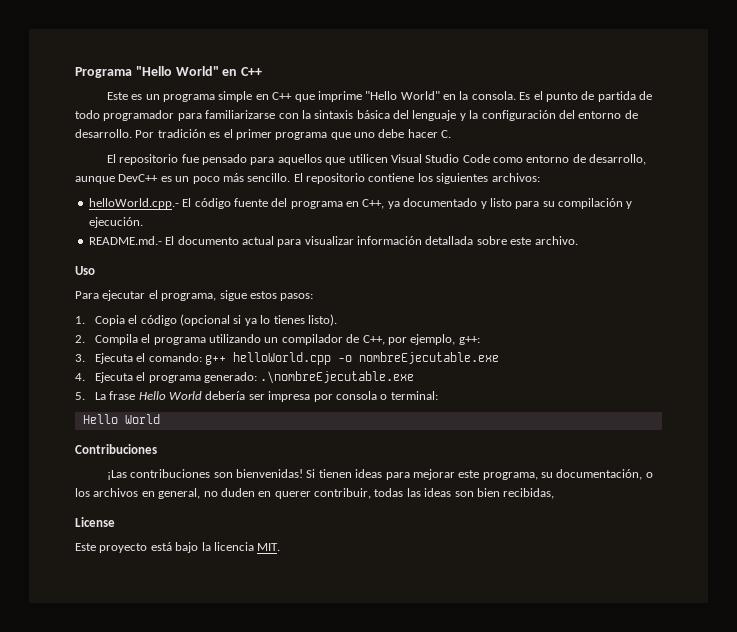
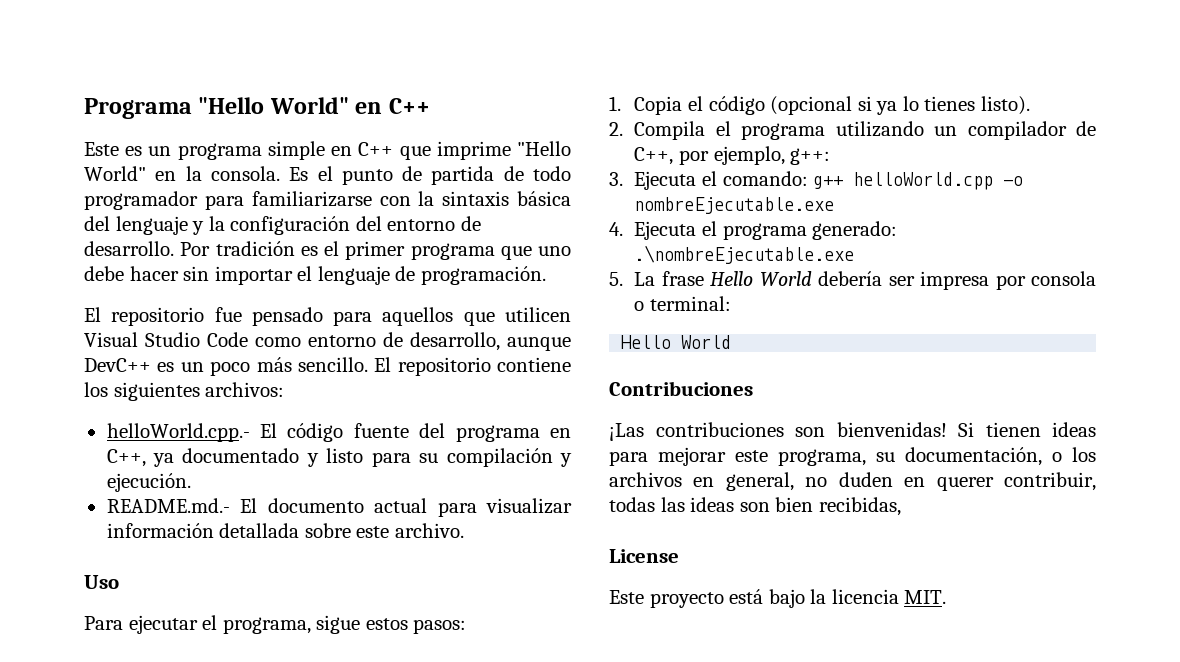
- Por tradición es el primer programa que uno debe hacer C.
+ Por tradición es el primer programa que uno debe hacer sin importar el lenguaje de programación.

